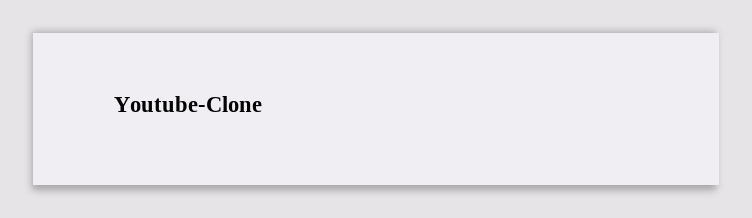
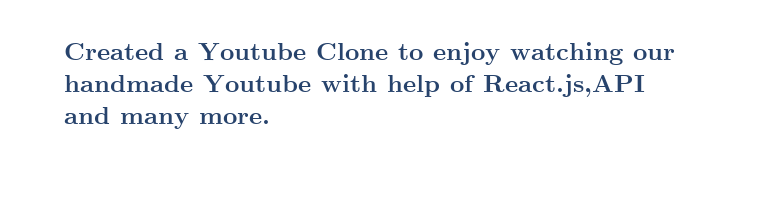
- Youtube-Clone
+ Created a Youtube Clone to enjoy watching our handmade Youtube with help of React.js,API and many more.

